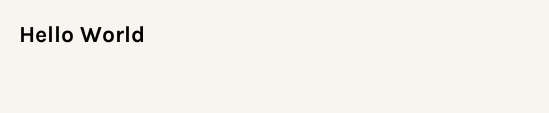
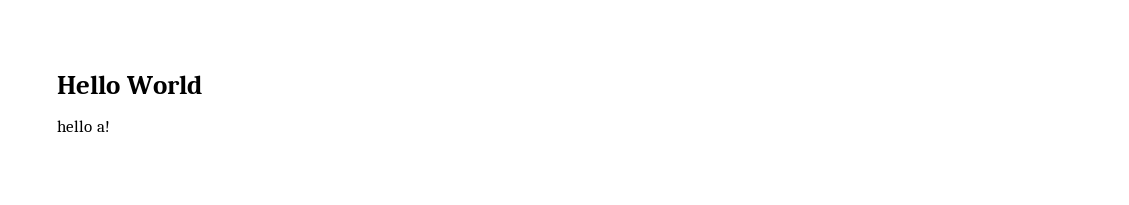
+ hello a!

